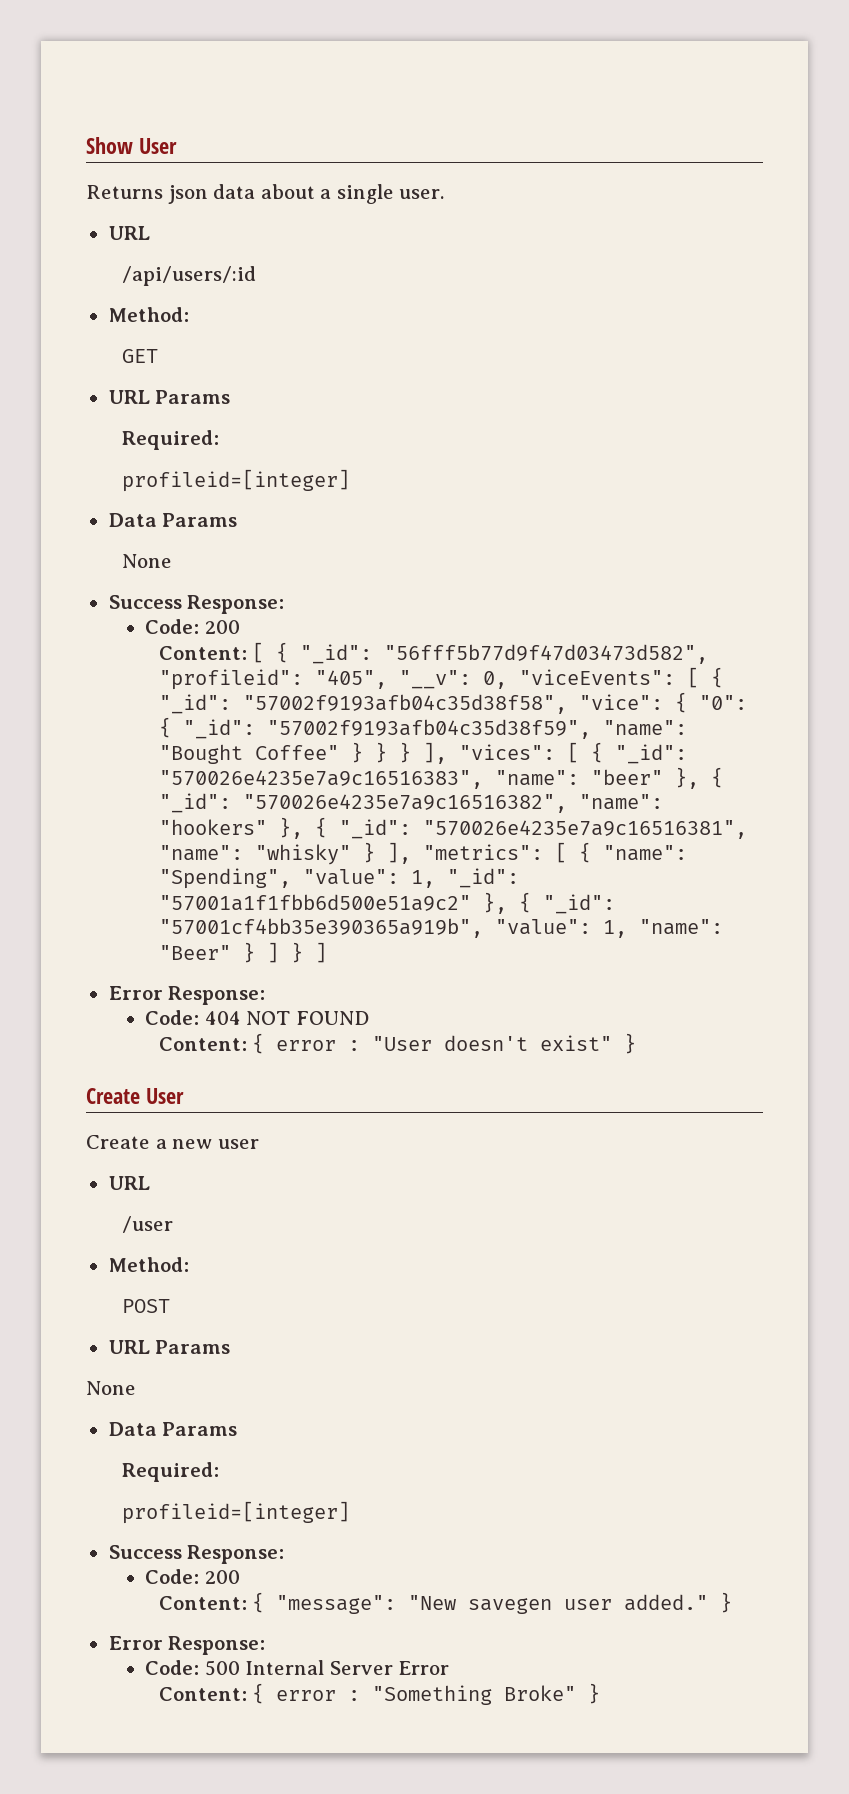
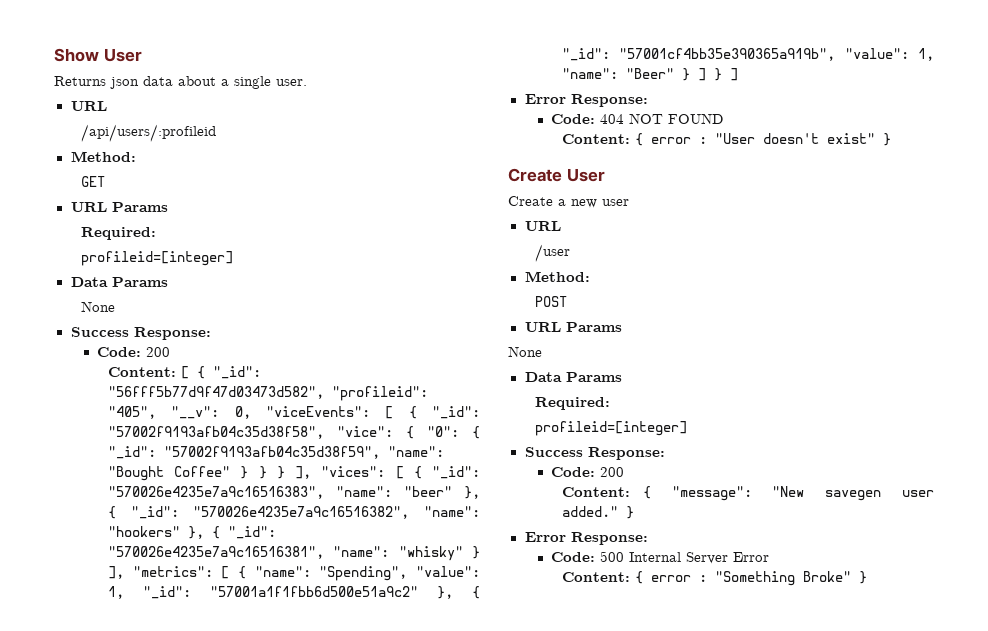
- /api/users/:id
+ /api/users/:profileid

